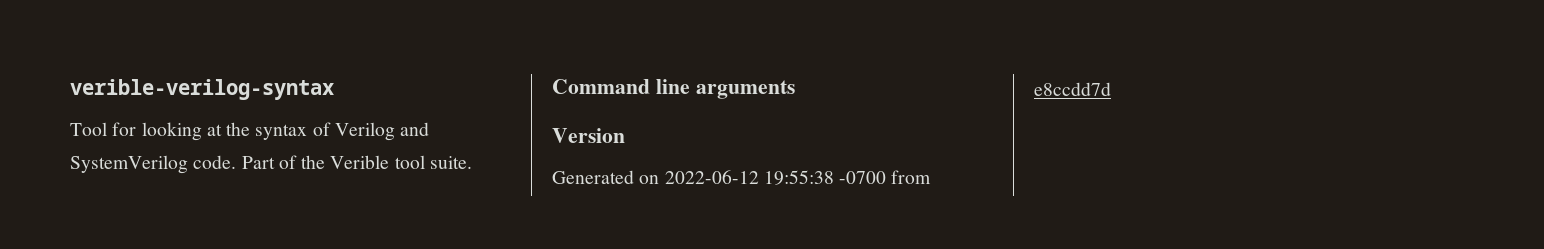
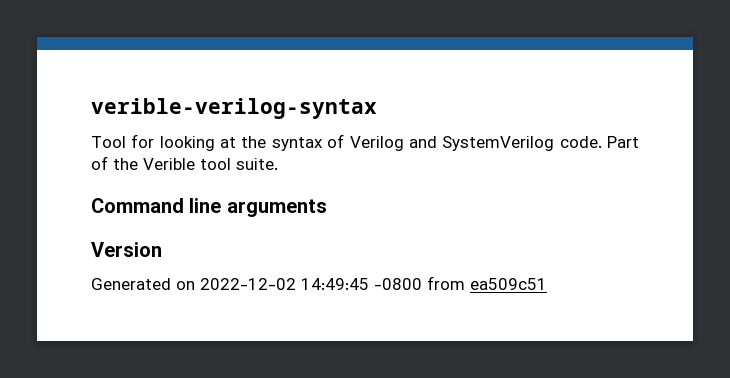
- Generated on 2022-06-12 19:55:38 -0700 from e8ccdd7d
+ Generated on 2022-12-02 14:49:45 -0800 from ea509c51

